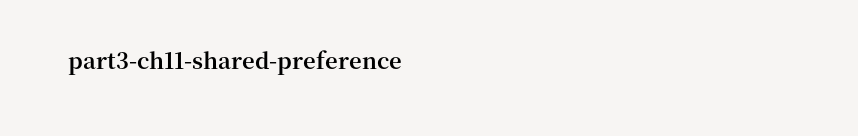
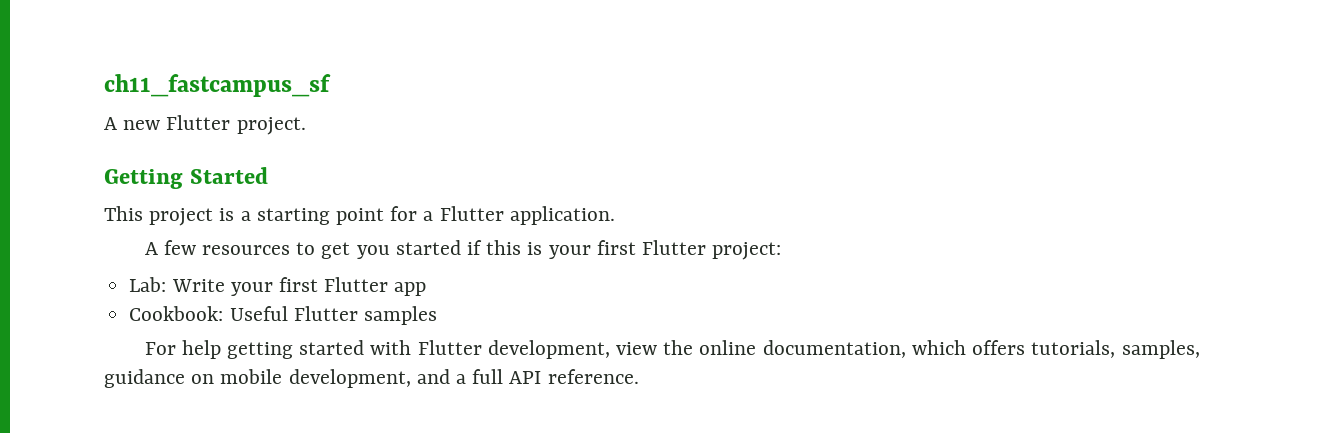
- part3-ch11-shared-preference
+ ch11_fastcampus_sf
+ A new Flutter project.
+ Getting Started
+ This project is a starting point for a Flutter application.
+ A few resources to get you started if this is your first Flutter project:
+ Lab: Write your first Flutter app
+ Cookbook: Useful Flutter samples
+ For help getting started with Flutter development, view the online documentation, which offers tutorials, samples, guidance on mobile development, and a full API reference.

